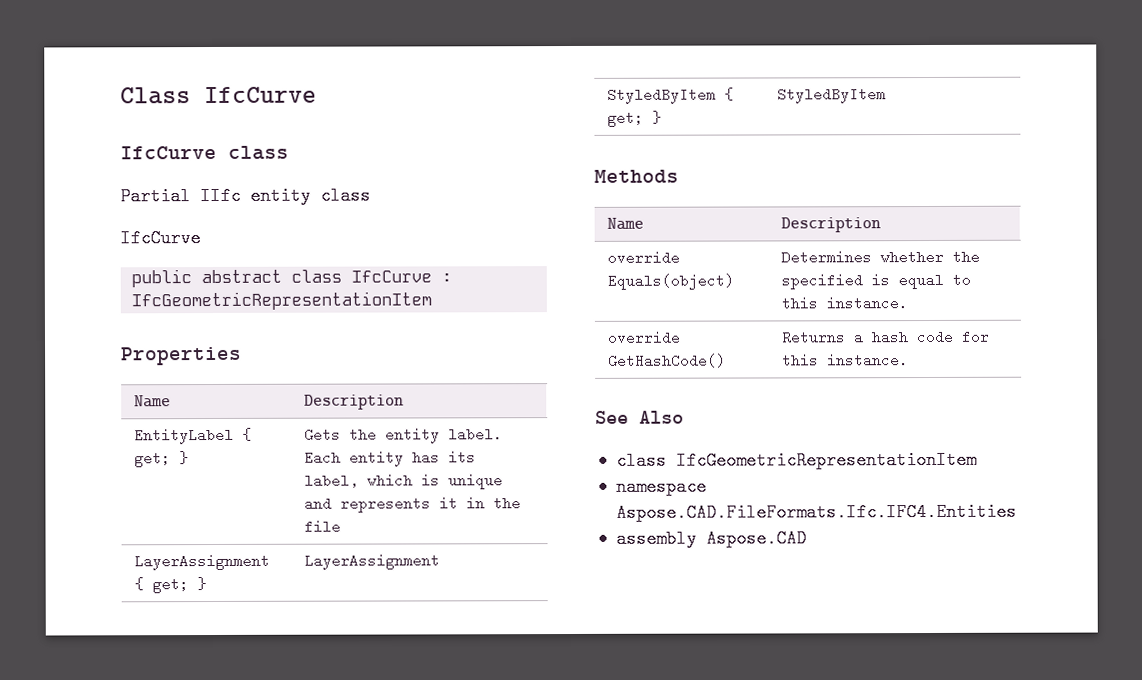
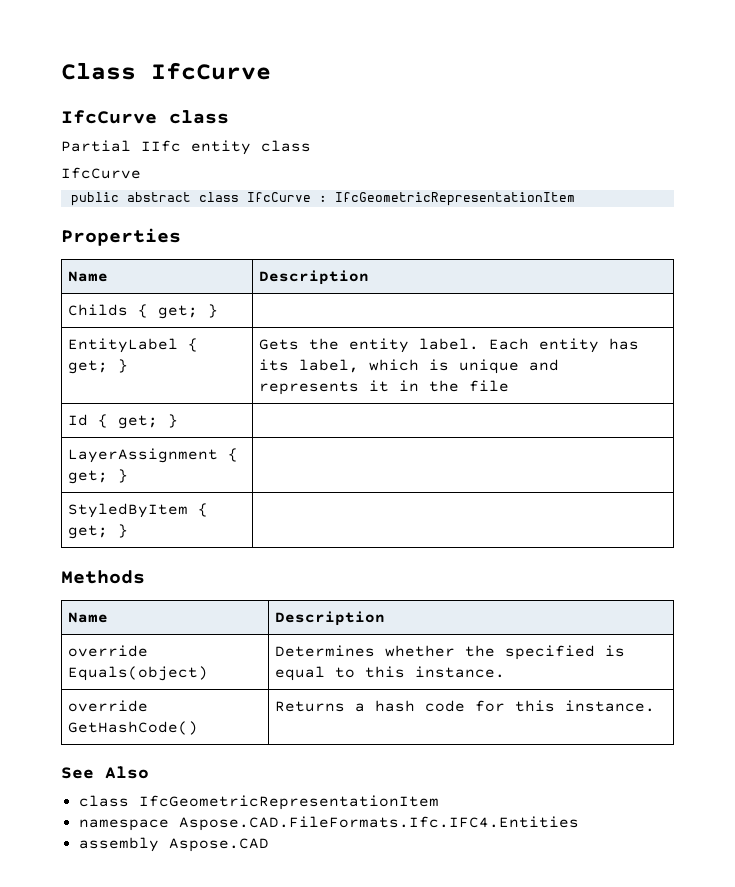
+ Childs { get; } |
+ Id { get; } |
- LayerAssignment { get; } | LayerAssignment
+ LayerAssignment { get; } |
- StyledByItem { get; } | StyledByItem
+ StyledByItem { get; } |

